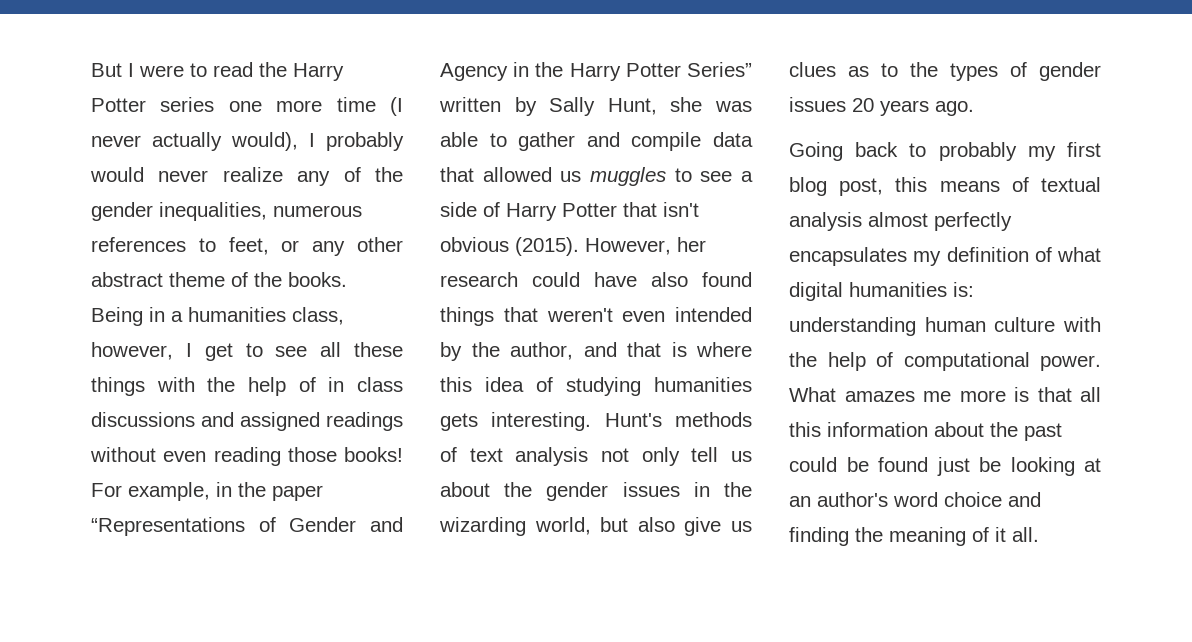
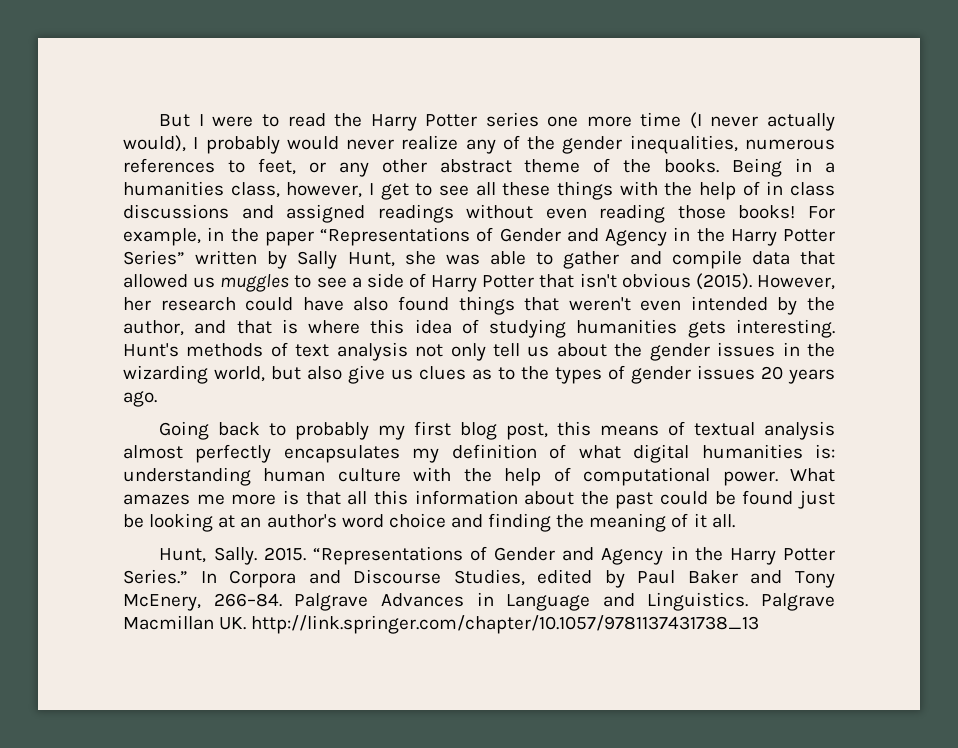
+ Hunt, Sally. 2015. “Representations of Gender and Agency in the Harry Potter Series.” In Corpora and Discourse Studies, edited by Paul Baker and Tony McEnery, 266–84. Palgrave Advances in Language and Linguistics. Palgrave Macmillan UK. http://link.springer.com/chapter/10.1057/9781137431738_13

